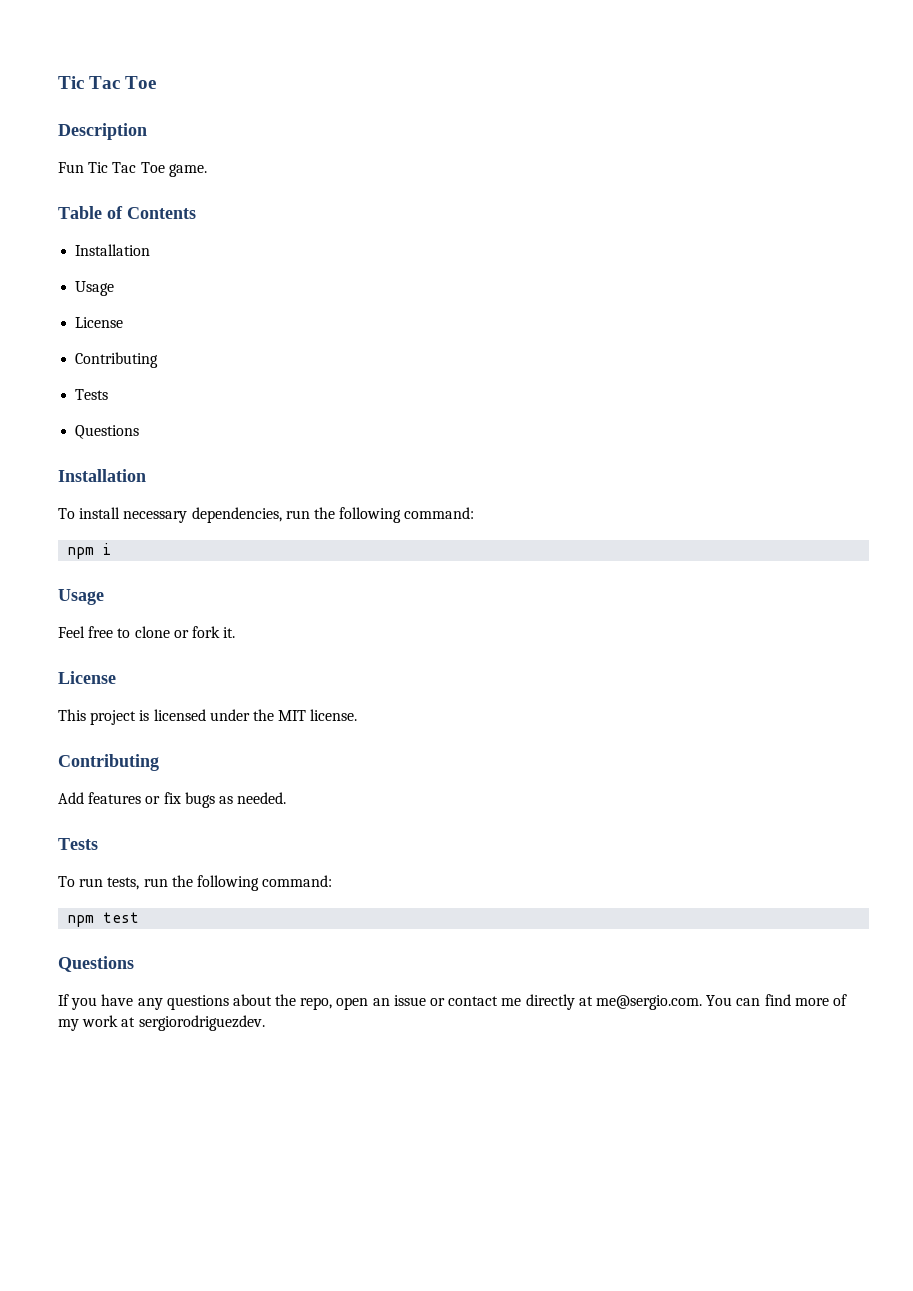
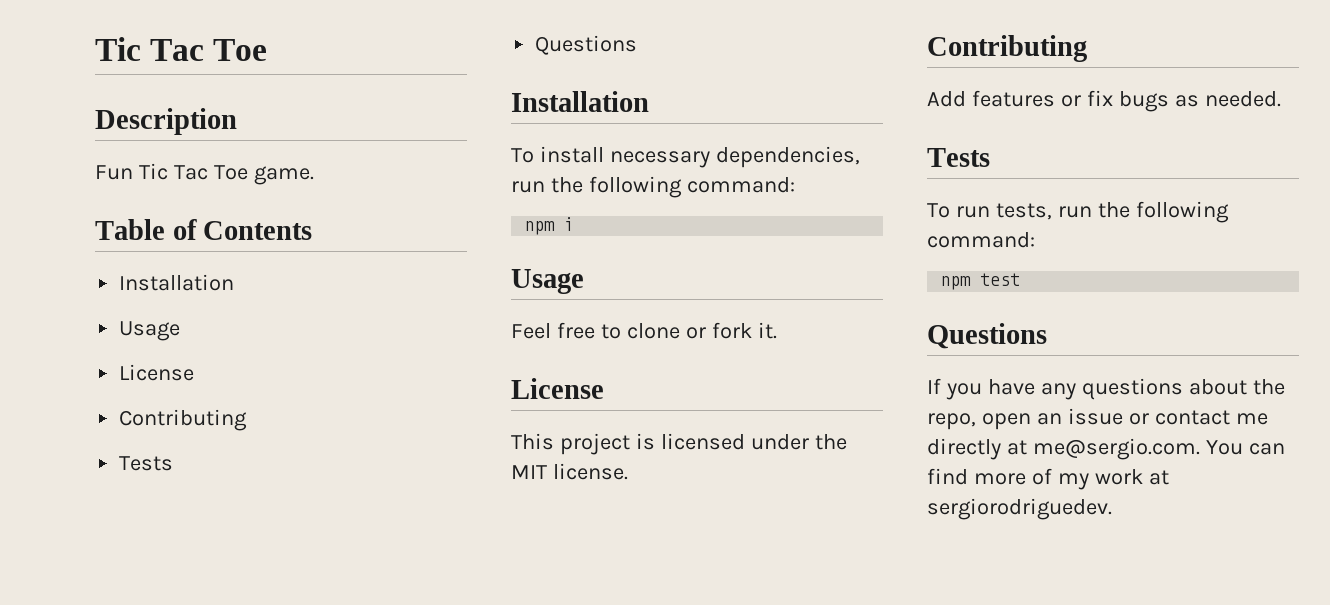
- If you have any questions about the repo, open an issue or contact me directly at me@sergio.com. You can find more of my work at sergiorodriguezdev.
+ If you have any questions about the repo, open an issue or contact me directly at me@sergio.com. You can find more of my work at sergiorodriguedev.

